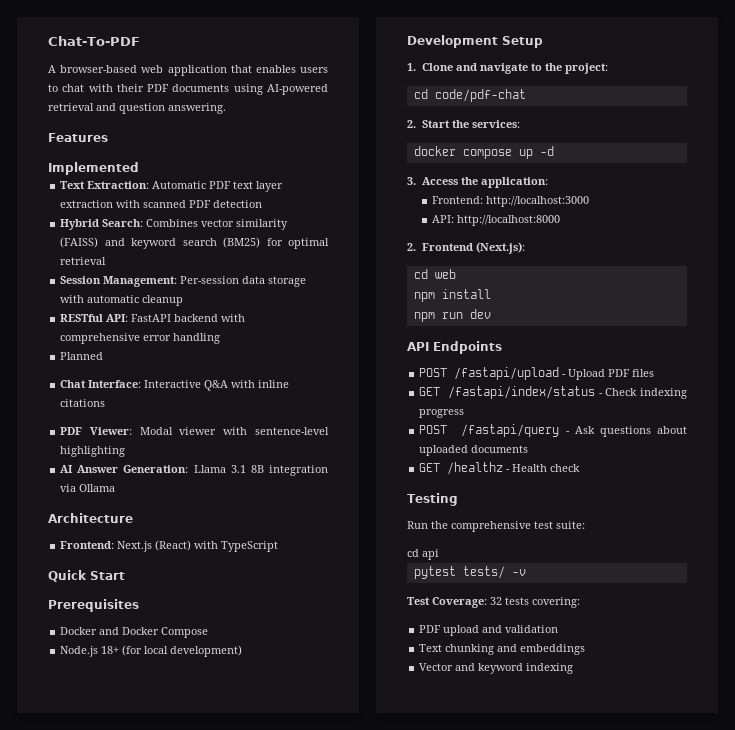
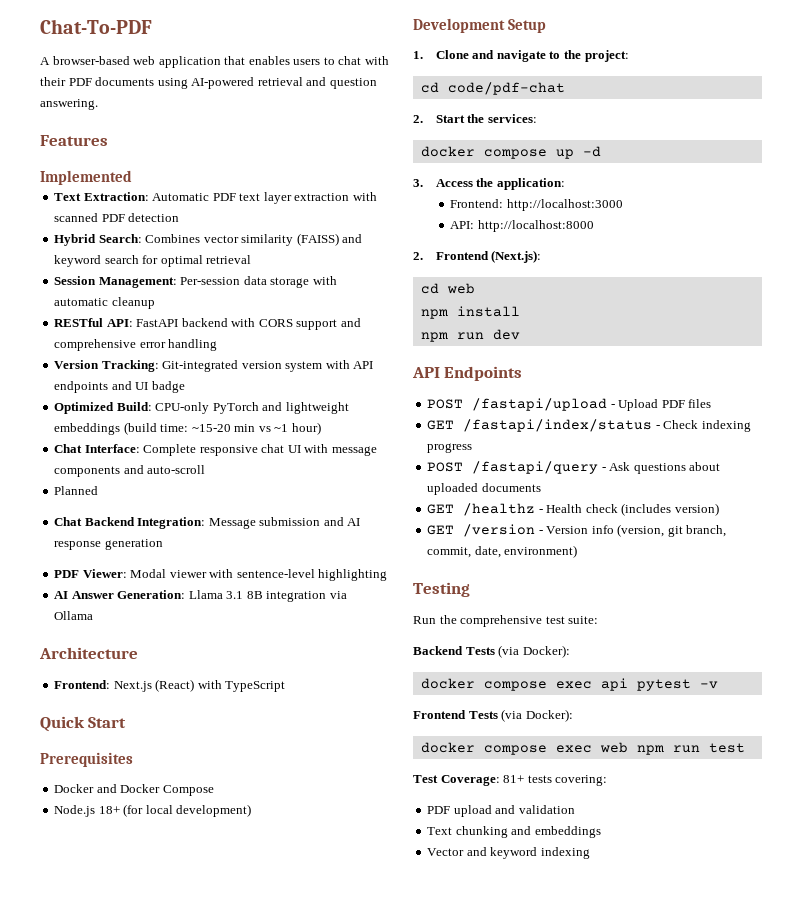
- Hybrid Search: Combines vector similarity (FAISS) and keyword search (BM25) for optimal retrieval
+ Hybrid Search: Combines vector similarity (FAISS) and keyword search for optimal retrieval
- RESTful API: FastAPI backend with comprehensive error handling
+ RESTful API: FastAPI backend with CORS support and comprehensive error handling
+ Version Tracking: Git-integrated version system with API endpoints and UI badge
+ Optimized Build: CPU-only PyTorch and lightweight embeddings (build time: ~15-20 min vs ~1 hour)
+ Chat Interface: Complete responsive chat UI with message components and auto-scroll
  Planned
- Chat Interface: Interactive Q&A with inline citations
+ Chat Backend Integration: Message submission and AI response generation
- GET /healthz - Health check
+ GET /healthz - Health check (includes version)
+ GET /version - Version info (version, git branch, commit, date, environment)
- cd api
- pytest tests/ -v
+ Backend Tests (via Docker):
+ docker compose exec api pytest -v
+ Frontend Tests (via Docker):
+ docker compose exec web npm run test
- Test Coverage: 32 tests covering:
+ Test Coverage: 81+ tests covering:

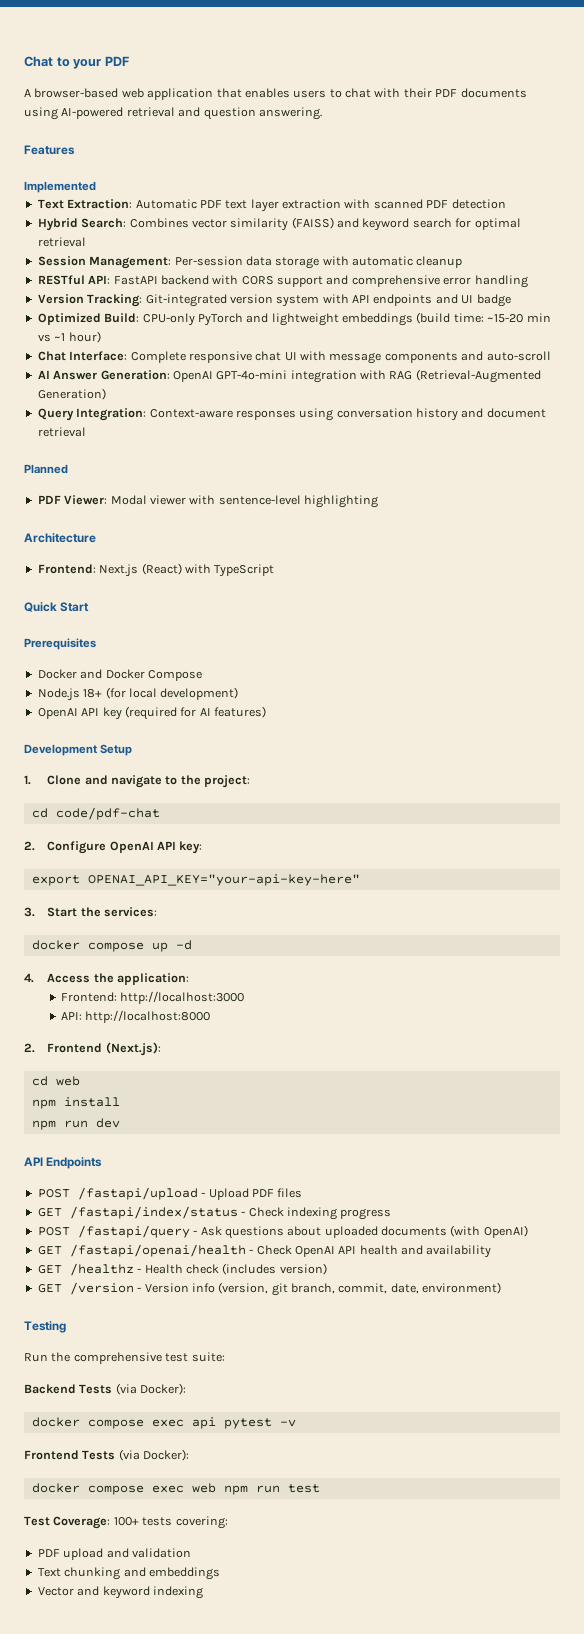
- Chat-To-PDF
+ Chat to your PDF
+ AI Answer Generation: OpenAI GPT-4o-mini integration with RAG (Retrieval-Augmented Generation)
+ Query Integration: Context-aware responses using conversation history and document retrieval
  Planned
- Chat Backend Integration: Message submission and AI response generation
- AI Answer Generation: Llama 3.1 8B integration via Ollama
+ OpenAI API key (required for AI features)
- 2. Start the services:
+ 2. Configure OpenAI API key:
+ export OPENAI_API_KEY="your-api-key-here"
+ 3. Start the services:
- 3. Access the application:
+ 4. Access the application:
- POST /fastapi/query - Ask questions about uploaded documents
+ POST /fastapi/query - Ask questions about uploaded documents (with OpenAI)
+ GET /fastapi/openai/health - Check OpenAI API health and availability
- Test Coverage: 81+ tests covering:
+ Test Coverage: 100+ tests covering:

